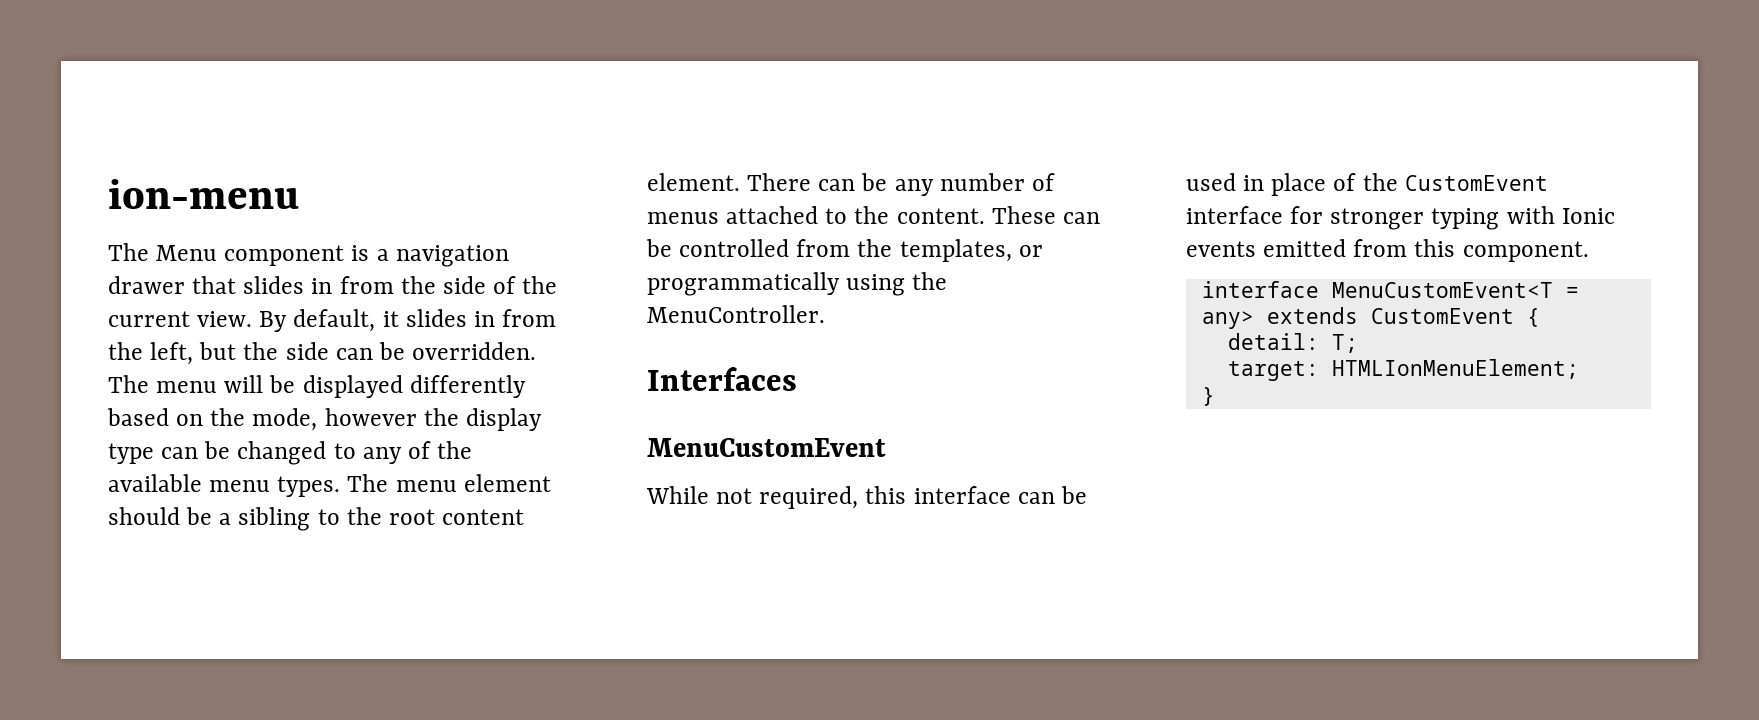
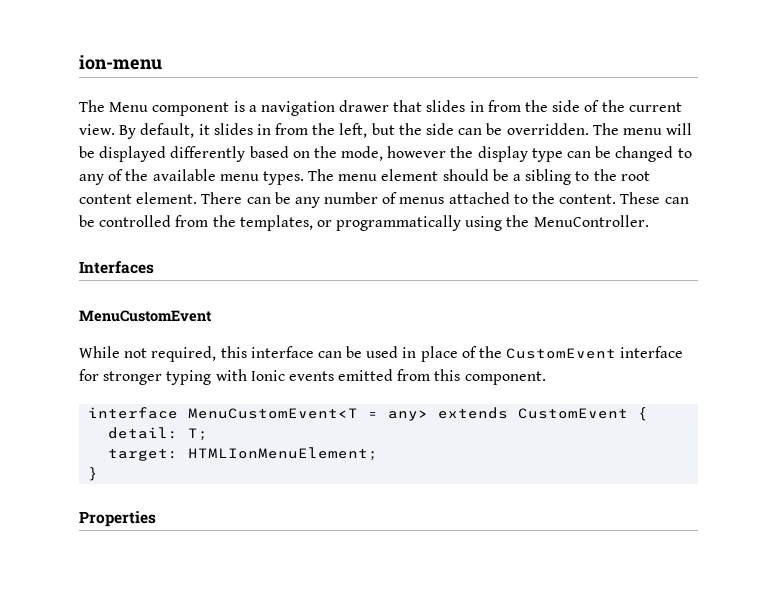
+ Properties

